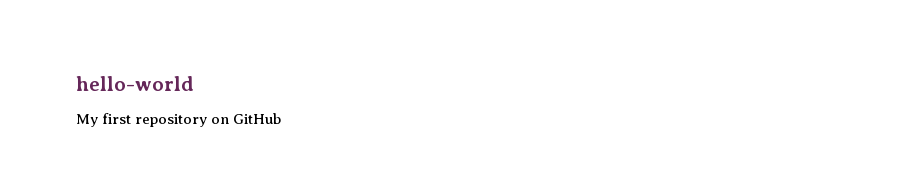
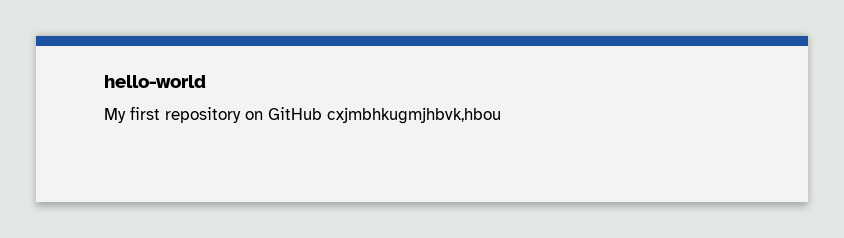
- My first repository on GitHub
+ My first repository on GitHub cxjmbhkugmjhbvk,hbou

